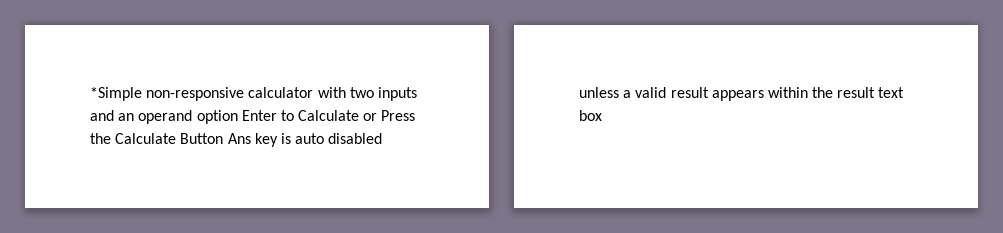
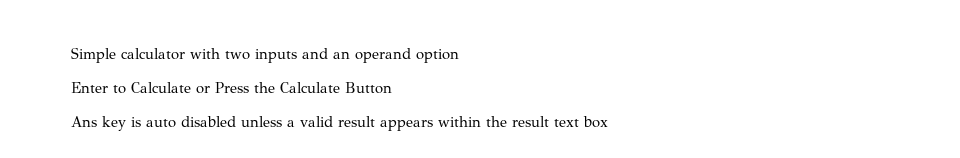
- *Simple non-responsive calculator with two inputs and an operand option Enter to Calculate or Press the Calculate Button Ans key is auto disabled unless a valid result appears within the result text box
+ Simple calculator with two inputs and an operand option
+ Enter to Calculate or Press the Calculate Button
+ Ans key is auto disabled unless a valid result appears within the result text box

